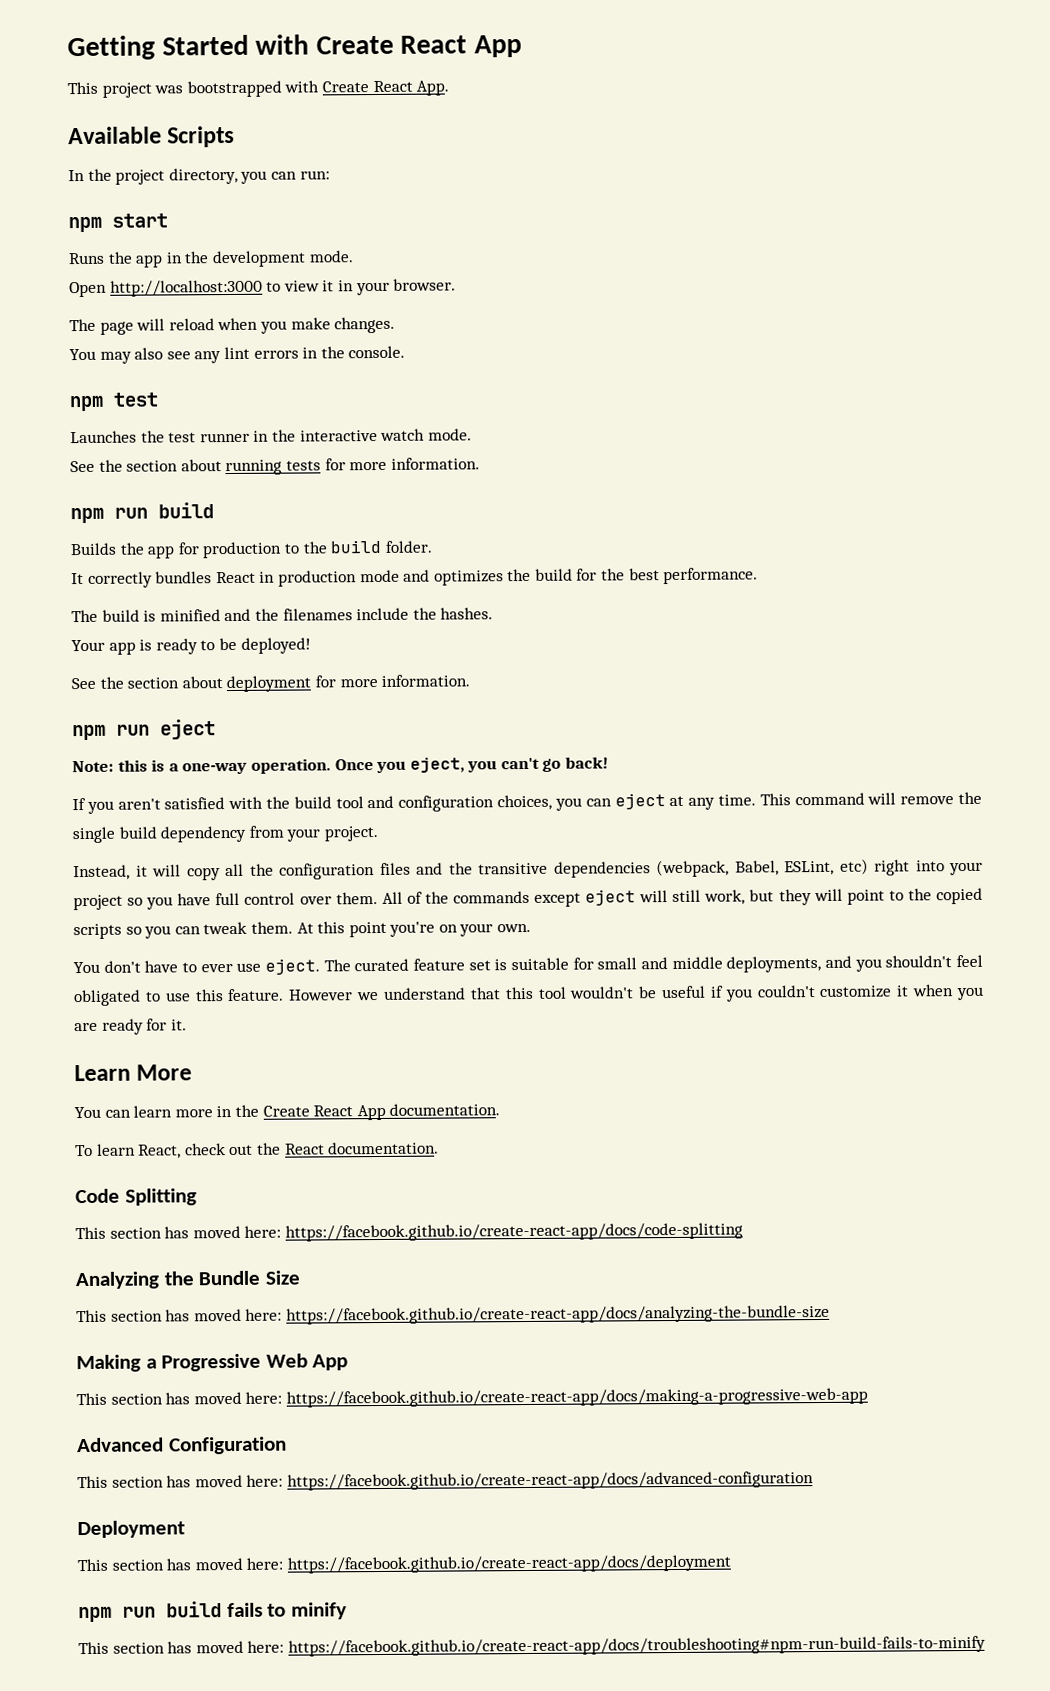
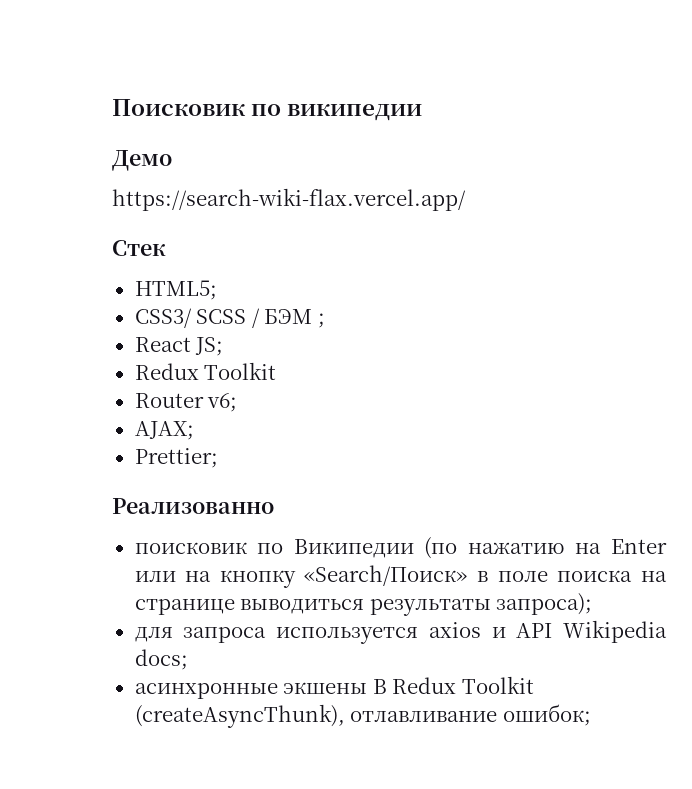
- Getting Started with Create React App
- This project was bootstrapped with Create React App.
- Available Scripts
- In the project directory, you can run:
- npm start
- Runs the app in the development mode.
- Open http://localhost:3000 to view it in your browser.
- The page will reload when you make changes.
- You may also see any lint errors in the console.
- npm test
- Launches the test runner in the interactive watch mode.
- See the section about running tests for more information.
- npm run build
- Builds the app for production to the build folder.
- It correctly bundles React in production mode and optimizes the build for the best performance.
- The build is minified and the filenames include the hashes.
- Your app is ready to be deployed!
- See the section about deployment for more information.
- npm run eject
- Note: this is a one-way operation. Once you eject, you can't go back!
- If you aren't satisfied with the build tool and configuration choices, you can eject at any time. This command will remove the single build dependency from your project.
- Instead, it will copy all the configuration files and the transitive dependencies (webpack, Babel, ESLint, etc) right into your project so you have full control over them. All of the commands except eject will still work, but they will point to the copied scripts so you can tweak them. At this point you're on your own.
- You don't have to ever use eject. The curated feature set is suitable for small and middle deployments, and you shouldn't feel obligated to use this feature. However we understand that this tool wouldn't be useful if you couldn't customize it when you are ready for it.
- Learn More
- You can learn more in the Create React App documentation.
- To learn React, check out the React documentation.
- Code Splitting
- This section has moved here: https://facebook.github.io/create-react-app/docs/code-splitting
- Analyzing the Bundle Size
- This section has moved here: https://facebook.github.io/create-react-app/docs/analyzing-the-bundle-size
- Making a Progressive Web App
- This section has moved here: https://facebook.github.io/create-react-app/docs/making-a-progressive-web-app
- Advanced Configuration
- This section has moved here: https://facebook.github.io/create-react-app/docs/advanced-configuration
- Deployment
- This section has moved here: https://facebook.github.io/create-react-app/docs/deployment
- npm run build fails to minify
- This section has moved here: https://facebook.github.io/create-react-app/docs/troubleshooting#npm-run-build-fails-to-minify
+ Поисковик по википедии
+ Демо
+ https://search-wiki-flax.vercel.app/
+ Стек
+ HTML5;
+ СSS3/ SCSS / БЭМ ;
+ React JS;
+ Redux Toolkit
+ Router v6;
+ AJAX;
+ Prettier;
+ Реализованно
+ поисковик по Википедии (по нажатию на Enter или на кнопку «Search/Поиск» в поле поиска на странице выводиться результаты запроса);
+ для запроса используется axios и API Wikipedia docs;
+ асинхронные экшены В Redux Toolkit (createAsyncThunk), отлавливание ошибок;

